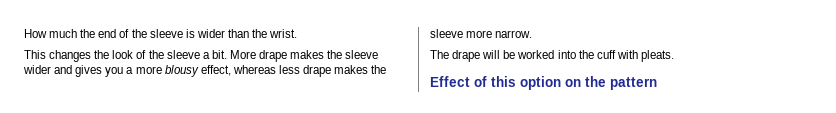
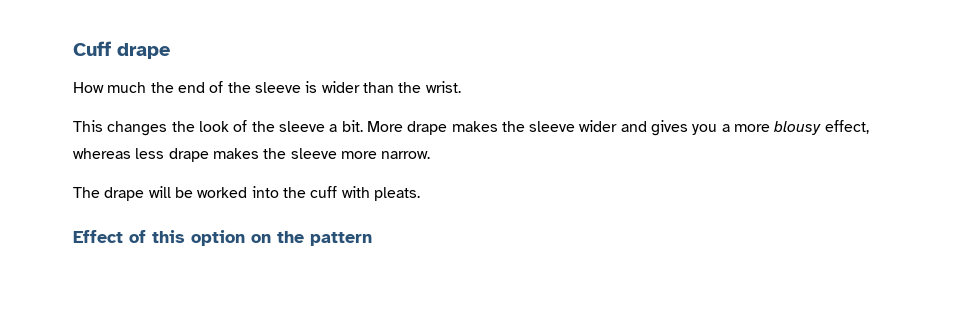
+ Cuff drape

